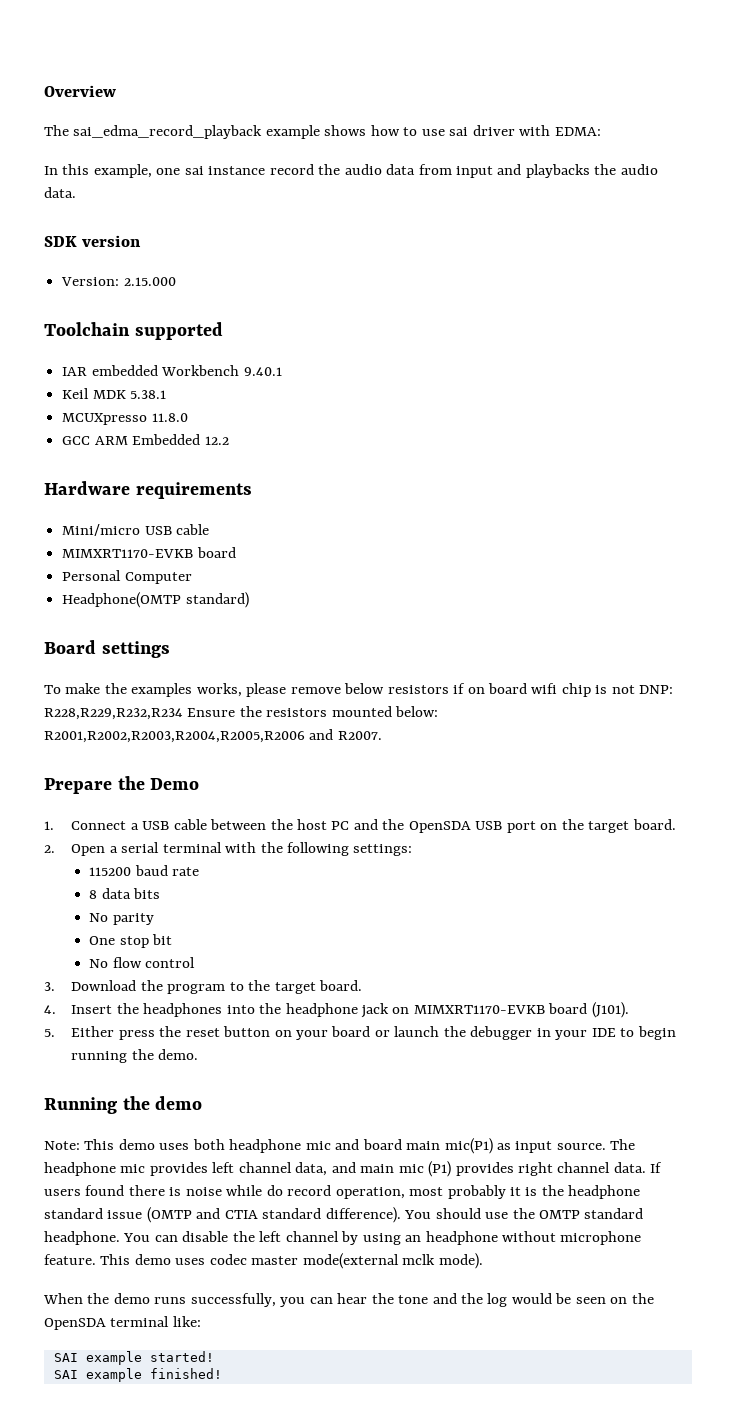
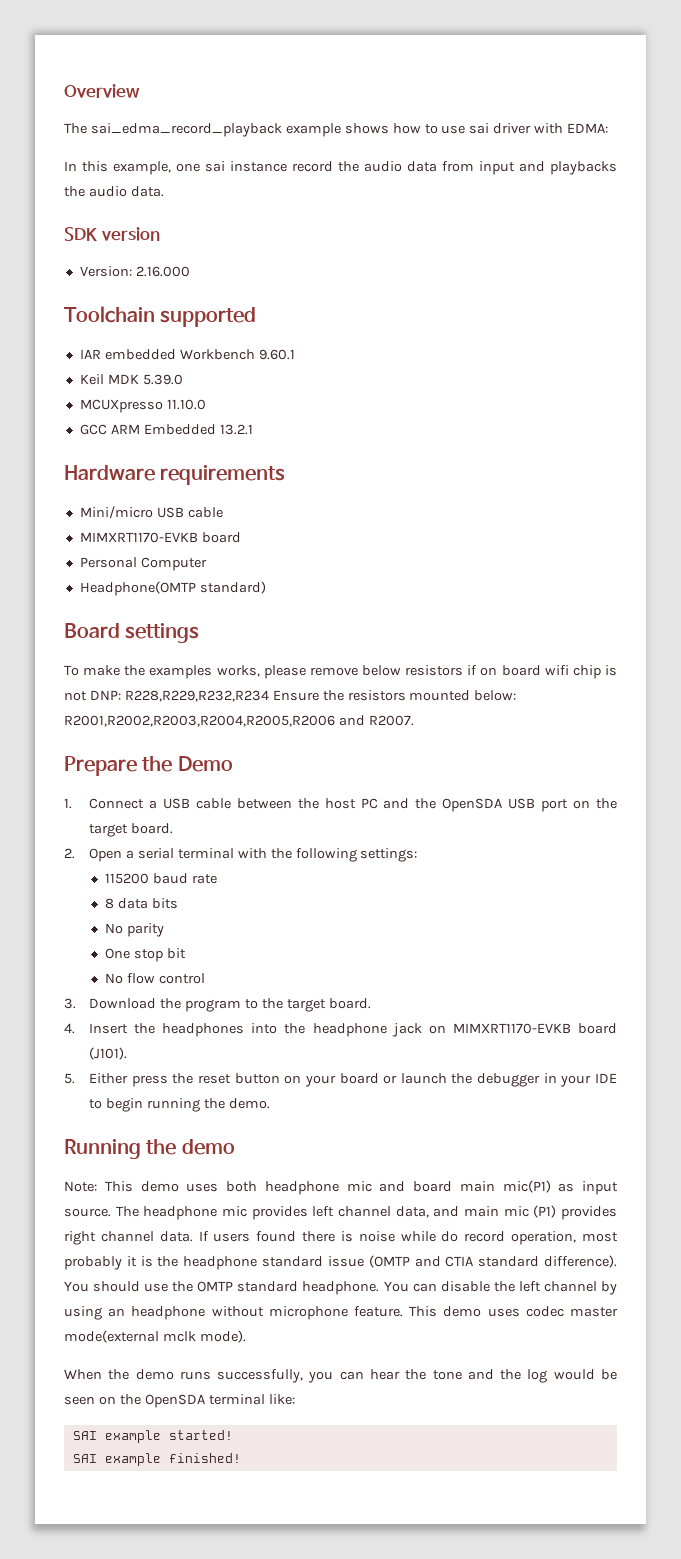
- Version: 2.15.000
+ Version: 2.16.000
- IAR embedded Workbench 9.40.1
+ IAR embedded Workbench 9.60.1
- Keil MDK 5.38.1
+ Keil MDK 5.39.0
- MCUXpresso 11.8.0
+ MCUXpresso 11.10.0
- GCC ARM Embedded 12.2
+ GCC ARM Embedded 13.2.1

